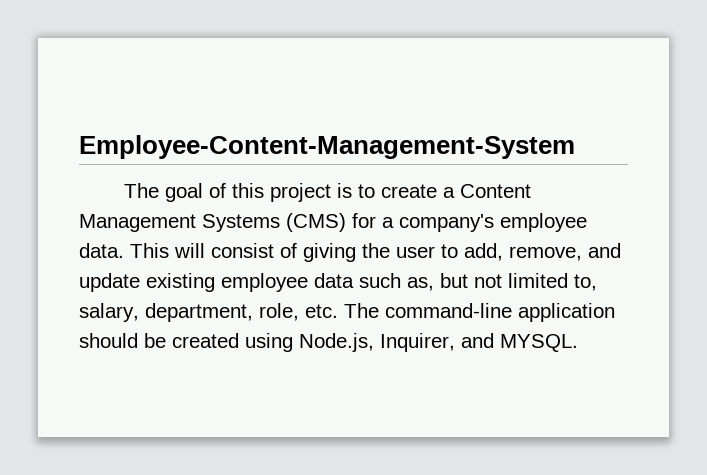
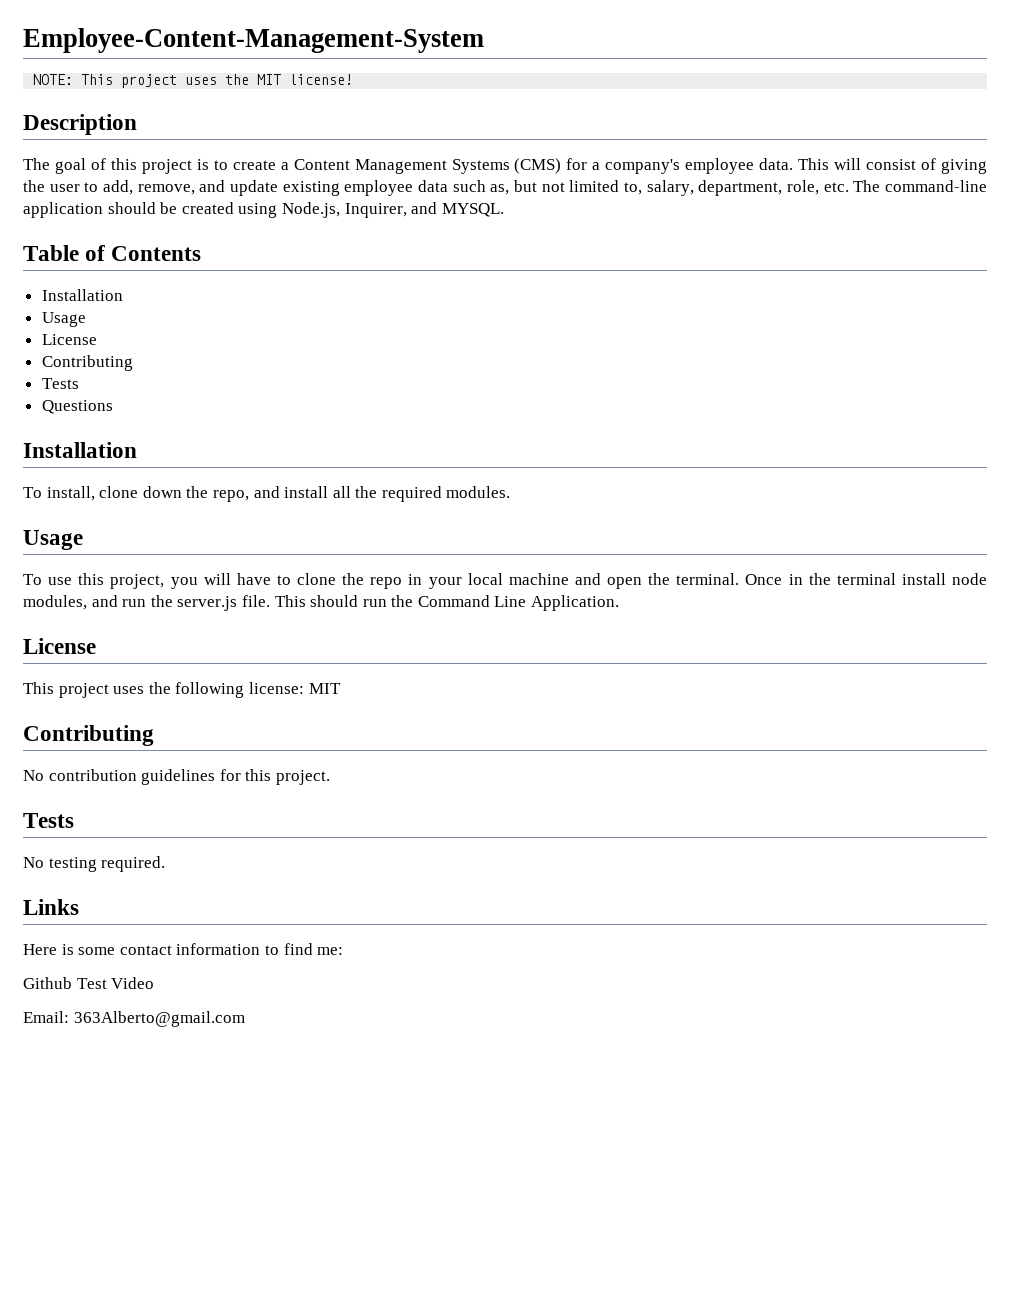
+ NOTE: This project uses the MIT license!
+ Description
+ Table of Contents
+ Installation
+ Usage
+ License
+ Contributing
+ Tests
+ Questions
+ Installation
+ To install, clone down the repo, and install all the required modules.
+ Usage
+ To use this project, you will have to clone the repo in your local machine and open the terminal. Once in the terminal install node modules, and run the server.js file. This should run the Command Line Application.
+ License
+ This project uses the following license: MIT
+ Contributing
+ No contribution guidelines for this project.
+ Tests
+ No testing required.
+ Links
+ Here is some contact information to find me:
+ Github Test Video
+ Email: 363Alberto@gmail.com

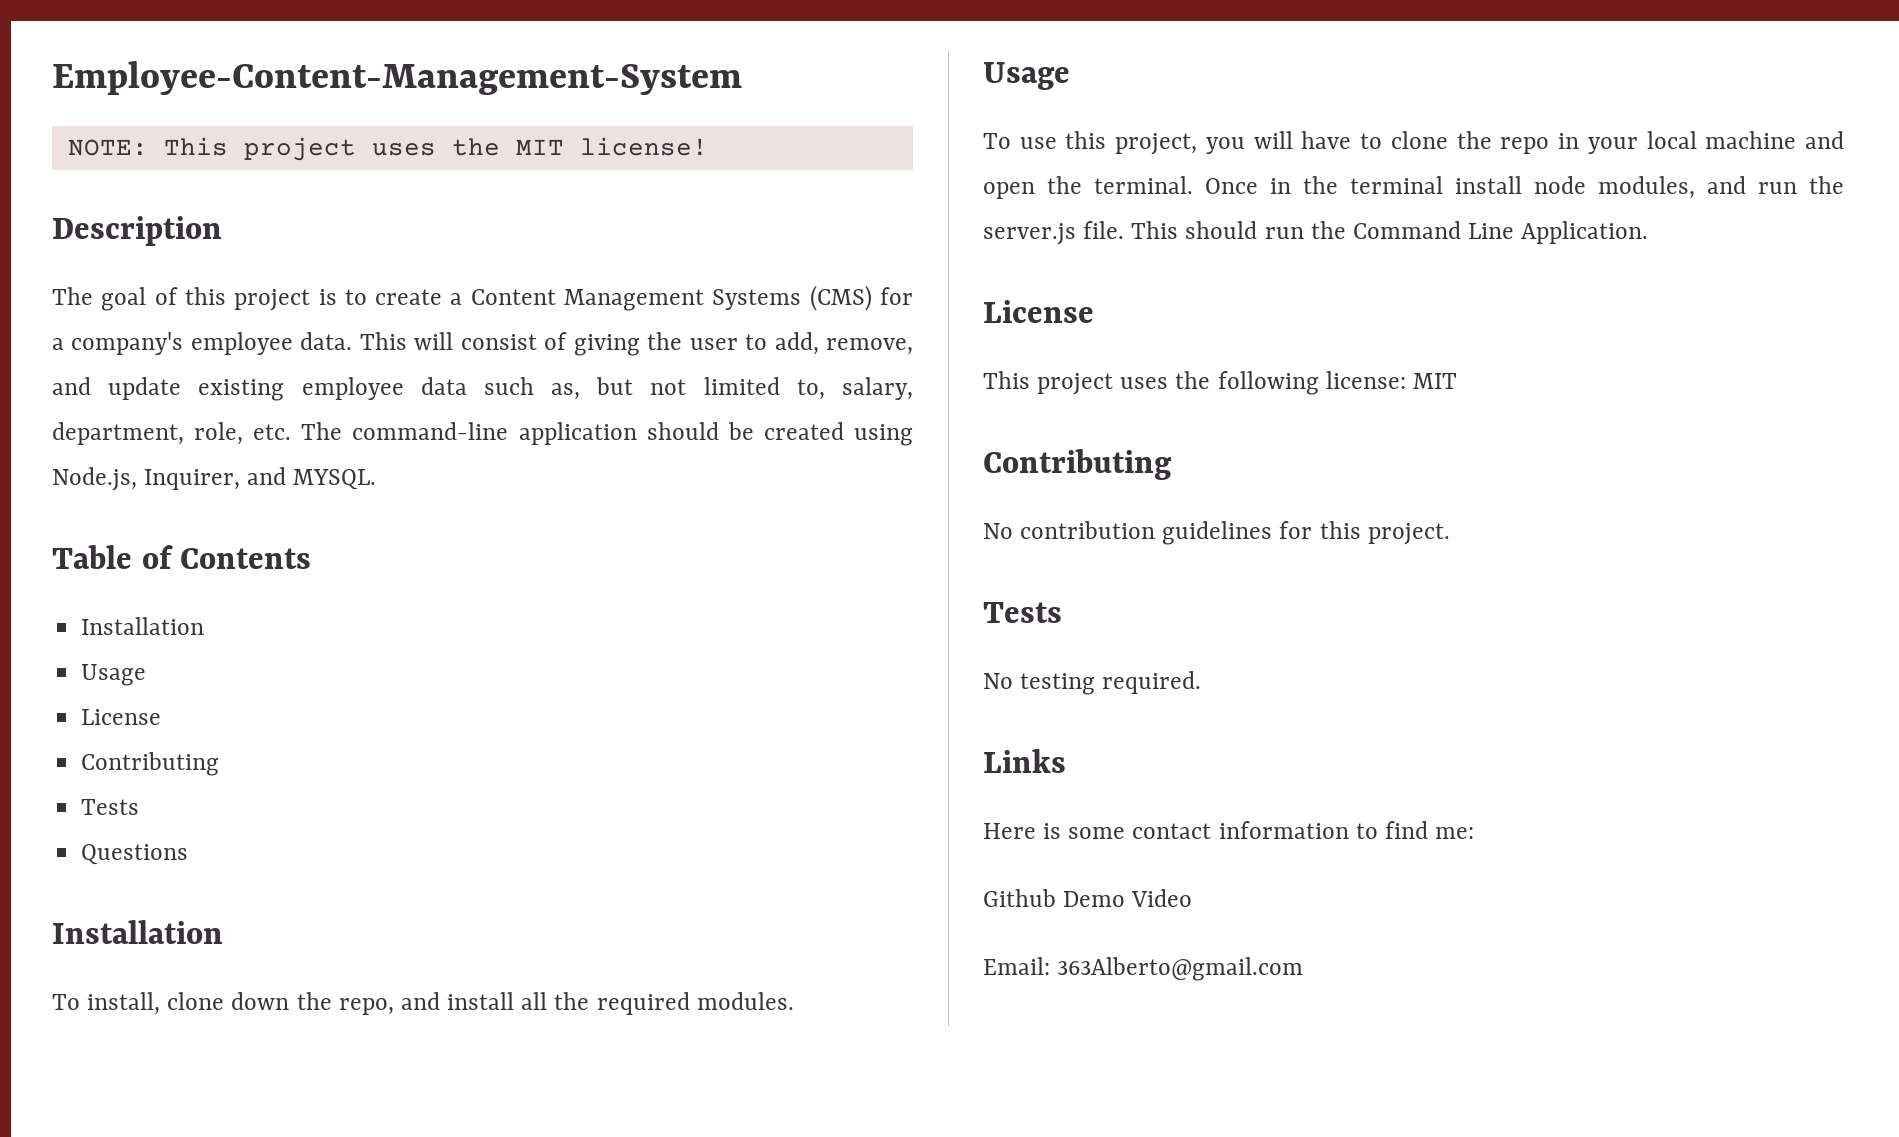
- Github Test Video
+ Github Demo Video

